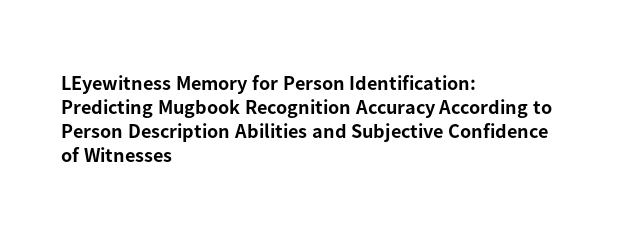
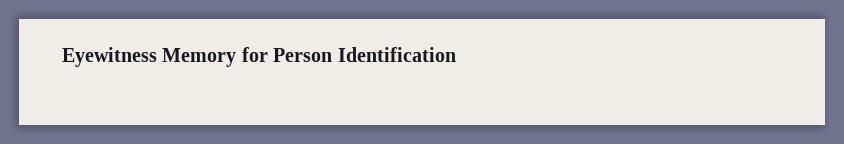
- LEyewitness Memory for Person Identification: Predicting Mugbook Recognition Accuracy According to Person Description Abilities and Subjective Confidence of Witnesses
+ Eyewitness Memory for Person Identification

